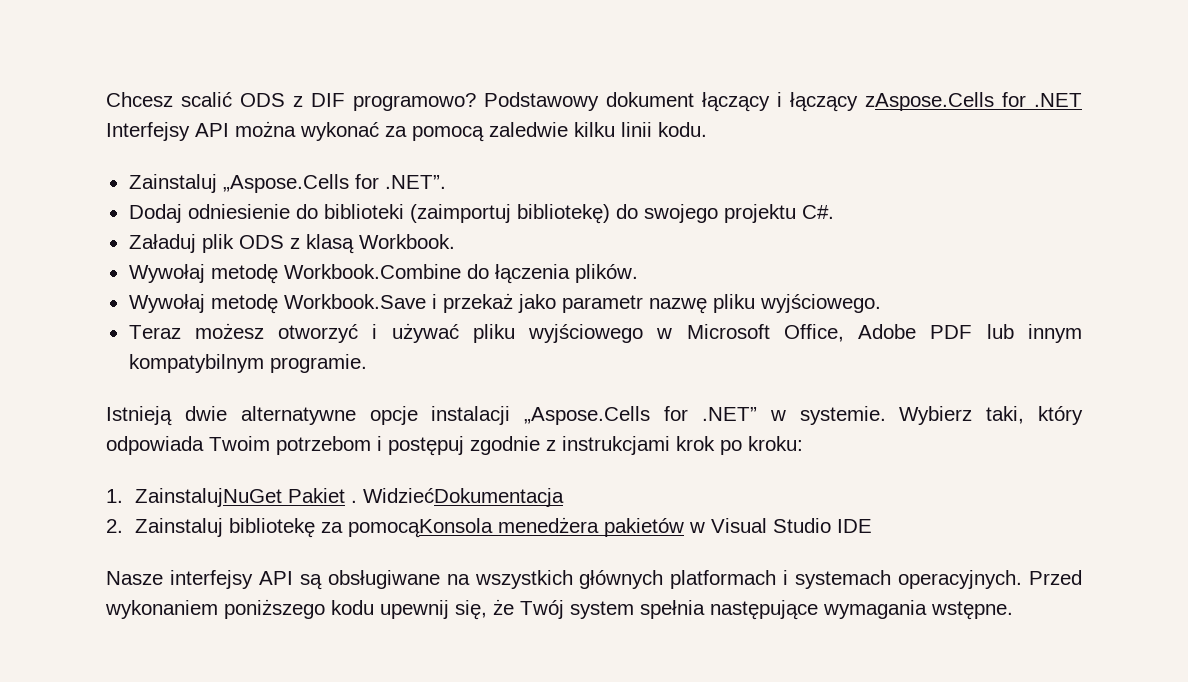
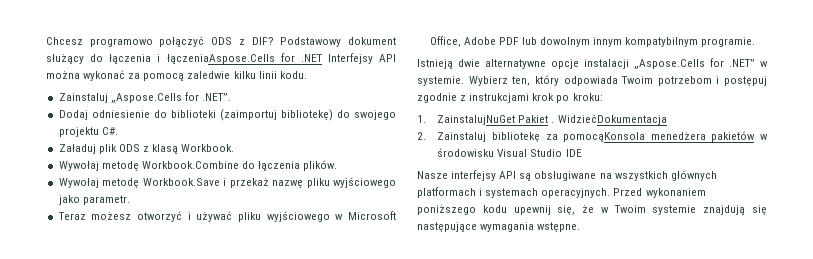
- Chcesz scalić ODS z DIF programowo? Podstawowy dokument łączący i łączący zAspose.Cells for .NET Interfejsy API można wykonać za pomocą zaledwie kilku linii kodu.
+ Chcesz programowo połączyć ODS z DIF? Podstawowy dokument służący do łączenia i łączeniaAspose.Cells for .NET Interfejsy API można wykonać za pomocą zaledwie kilku linii kodu.
- Wywołaj metodę Workbook.Save i przekaż jako parametr nazwę pliku wyjściowego.
+ Wywołaj metodę Workbook.Save i przekaż nazwę pliku wyjściowego jako parametr.
- Teraz możesz otworzyć i używać pliku wyjściowego w Microsoft Office, Adobe PDF lub innym kompatybilnym programie.
+ Teraz możesz otworzyć i używać pliku wyjściowego w Microsoft Office, Adobe PDF lub dowolnym innym kompatybilnym programie.
- Wybierz taki, który odpowiada Twoim potrzebom i postępuj zgodnie z instrukcjami krok po kroku:
+ Wybierz ten, który odpowiada Twoim potrzebom i postępuj zgodnie z instrukcjami krok po kroku:
- 2. Zainstaluj bibliotekę za pomocąKonsola menedżera pakietów w Visual Studio IDE
+ 2. Zainstaluj bibliotekę za pomocąKonsola menedżera pakietów w środowisku Visual Studio IDE
- Przed wykonaniem poniższego kodu upewnij się, że Twój system spełnia następujące wymagania wstępne.
+ Przed wykonaniem poniższego kodu upewnij się, że w Twoim systemie znajdują się następujące wymagania wstępne.

